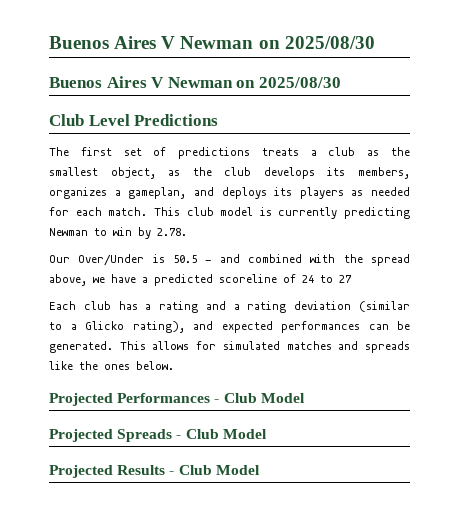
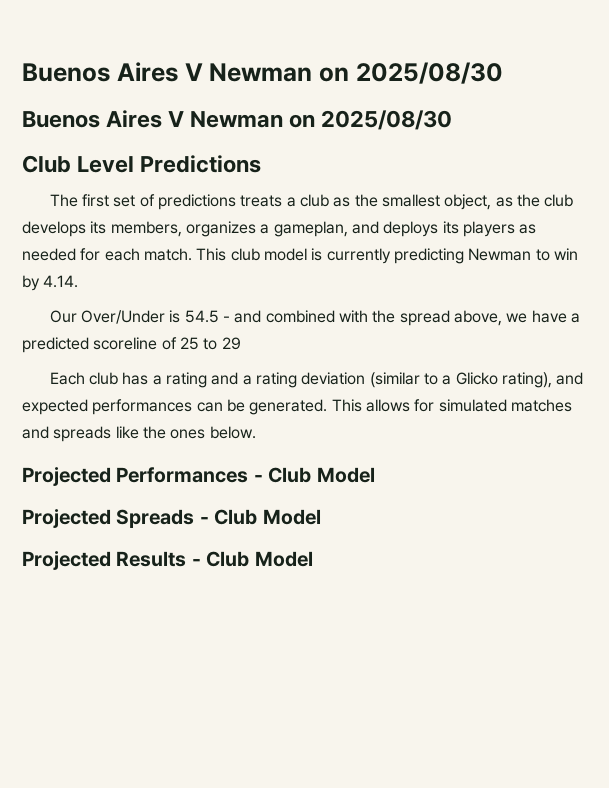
- This club model is currently predicting Newman to win by 2.78.
+ This club model is currently predicting Newman to win by 4.14.
- Our Over/Under is 50.5 - and combined with the spread above, we have a predicted scoreline of 24 to 27
+ Our Over/Under is 54.5 - and combined with the spread above, we have a predicted scoreline of 25 to 29

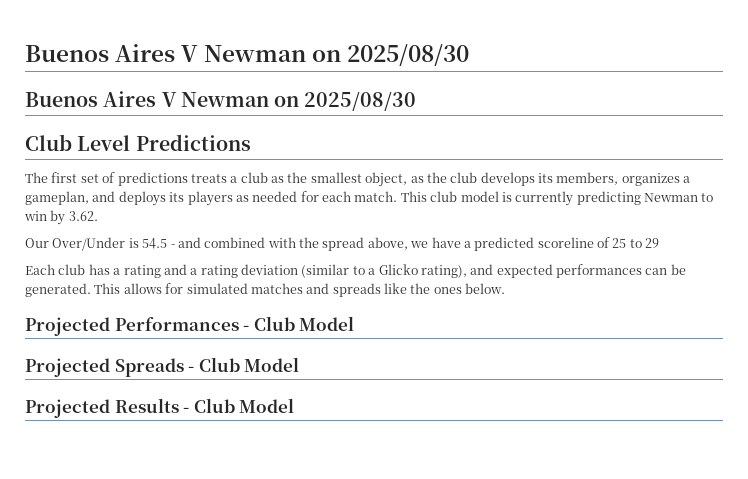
- This club model is currently predicting Newman to win by 4.14.
+ This club model is currently predicting Newman to win by 3.62.

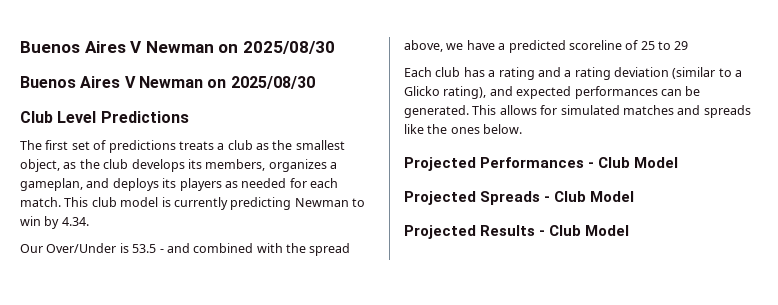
- This club model is currently predicting Newman to win by 3.62.
+ This club model is currently predicting Newman to win by 4.34.
- Our Over/Under is 54.5 - and combined with the spread above, we have a predicted scoreline of 25 to 29
+ Our Over/Under is 53.5 - and combined with the spread above, we have a predicted scoreline of 25 to 29

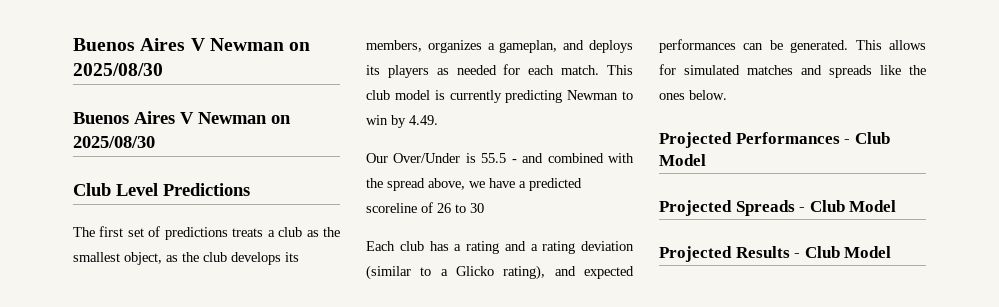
- This club model is currently predicting Newman to win by 4.34.
+ This club model is currently predicting Newman to win by 4.49.
- Our Over/Under is 53.5 - and combined with the spread above, we have a predicted scoreline of 25 to 29
+ Our Over/Under is 55.5 - and combined with the spread above, we have a predicted scoreline of 26 to 30

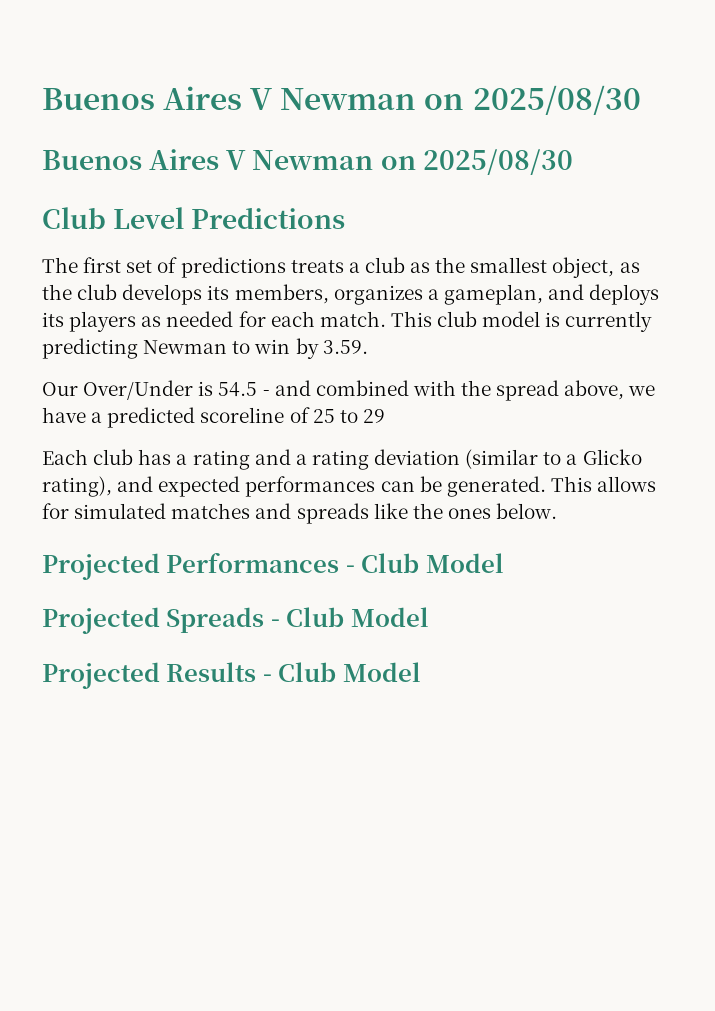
- This club model is currently predicting Newman to win by 4.49.
+ This club model is currently predicting Newman to win by 3.59.
- Our Over/Under is 55.5 - and combined with the spread above, we have a predicted scoreline of 26 to 30
+ Our Over/Under is 54.5 - and combined with the spread above, we have a predicted scoreline of 25 to 29

